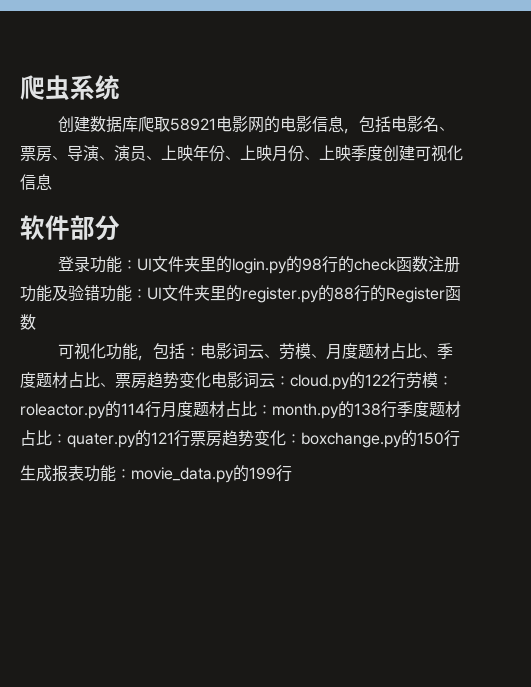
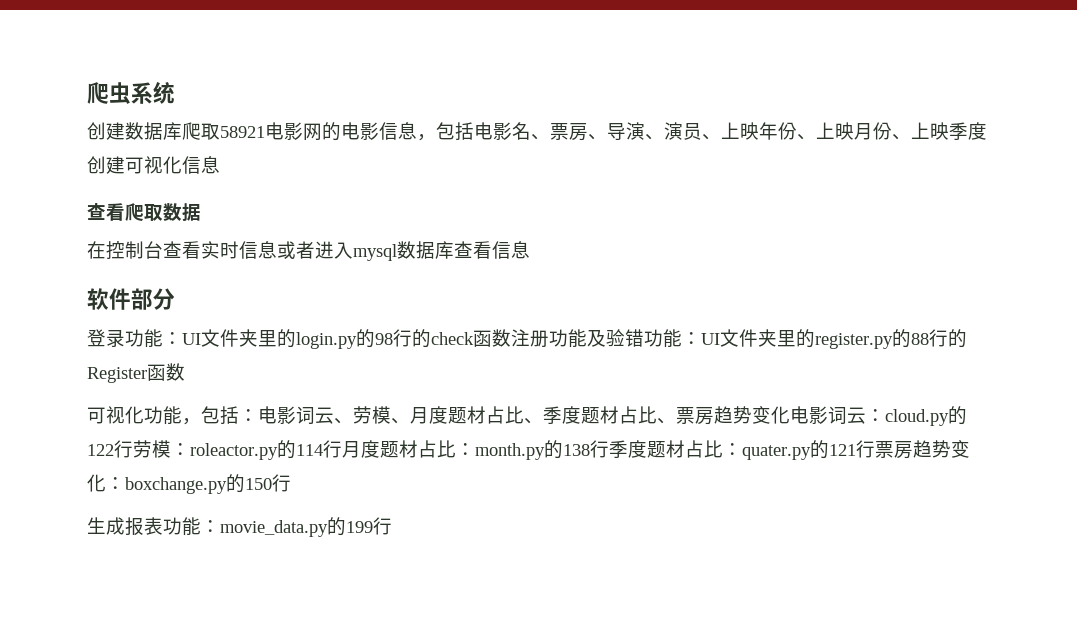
+ 查看爬取数据
+ 在控制台查看实时信息或者进入mysql数据库查看信息

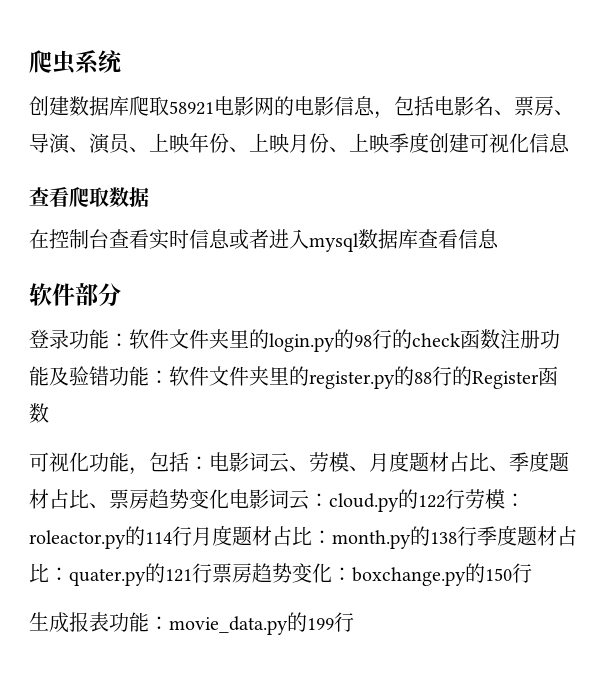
- 登录功能：UI文件夹里的login.py的98行的check函数注册功能及验错功能：UI文件夹里的register.py的88行的Register函数
+ 登录功能：软件文件夹里的login.py的98行的check函数注册功能及验错功能：软件文件夹里的register.py的88行的Register函数

